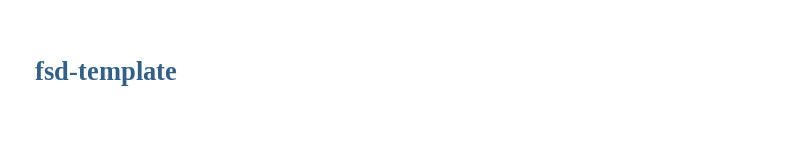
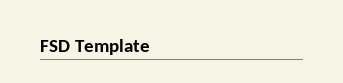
- fsd-template
+ FSD Template

